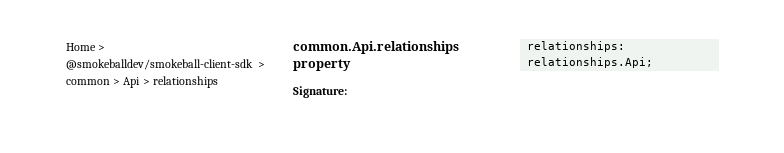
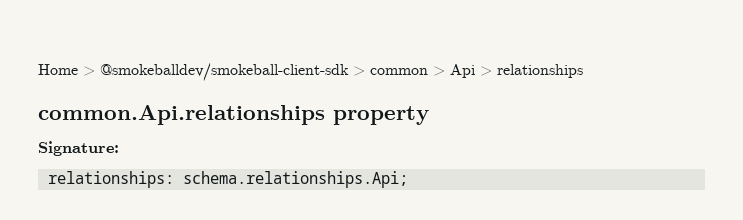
- relationships: relationships.Api;
+ relationships: schema.relationships.Api;

